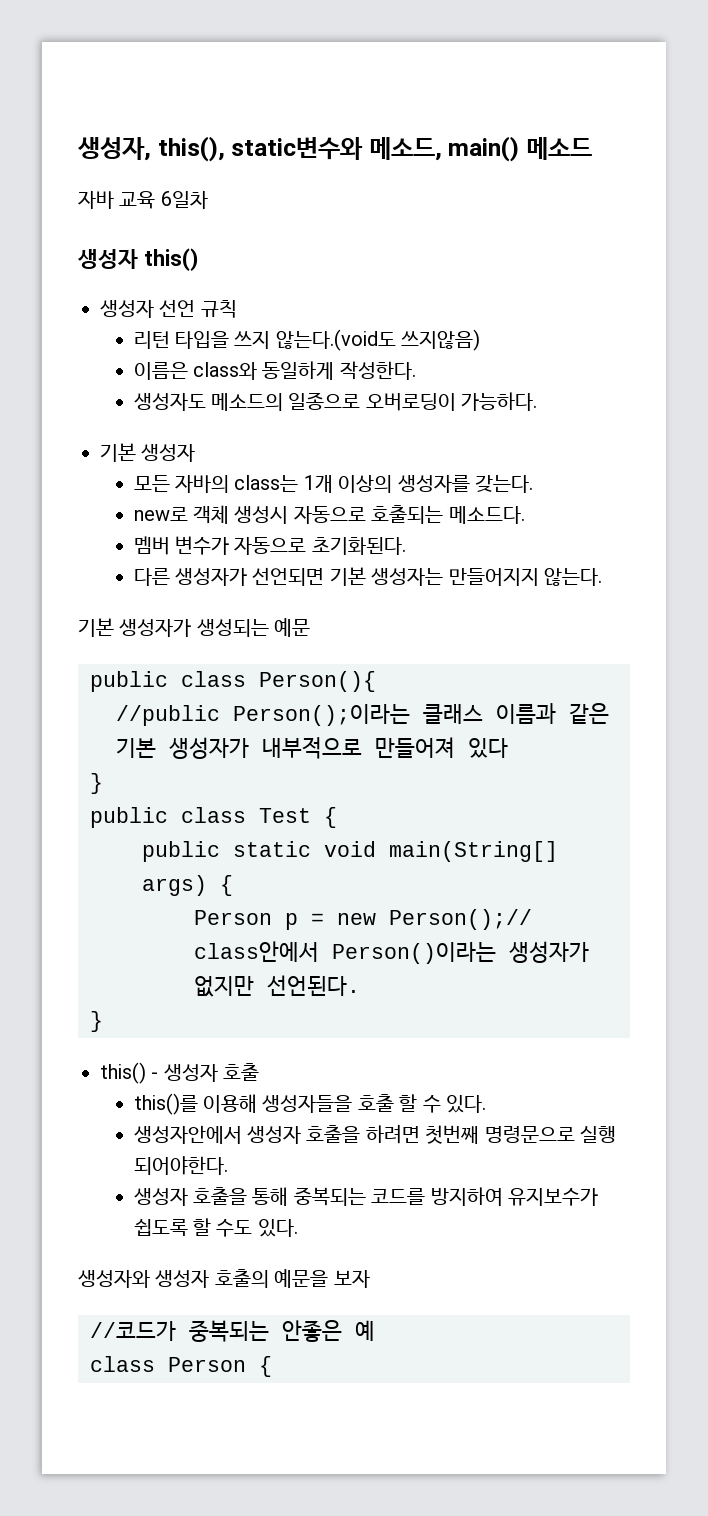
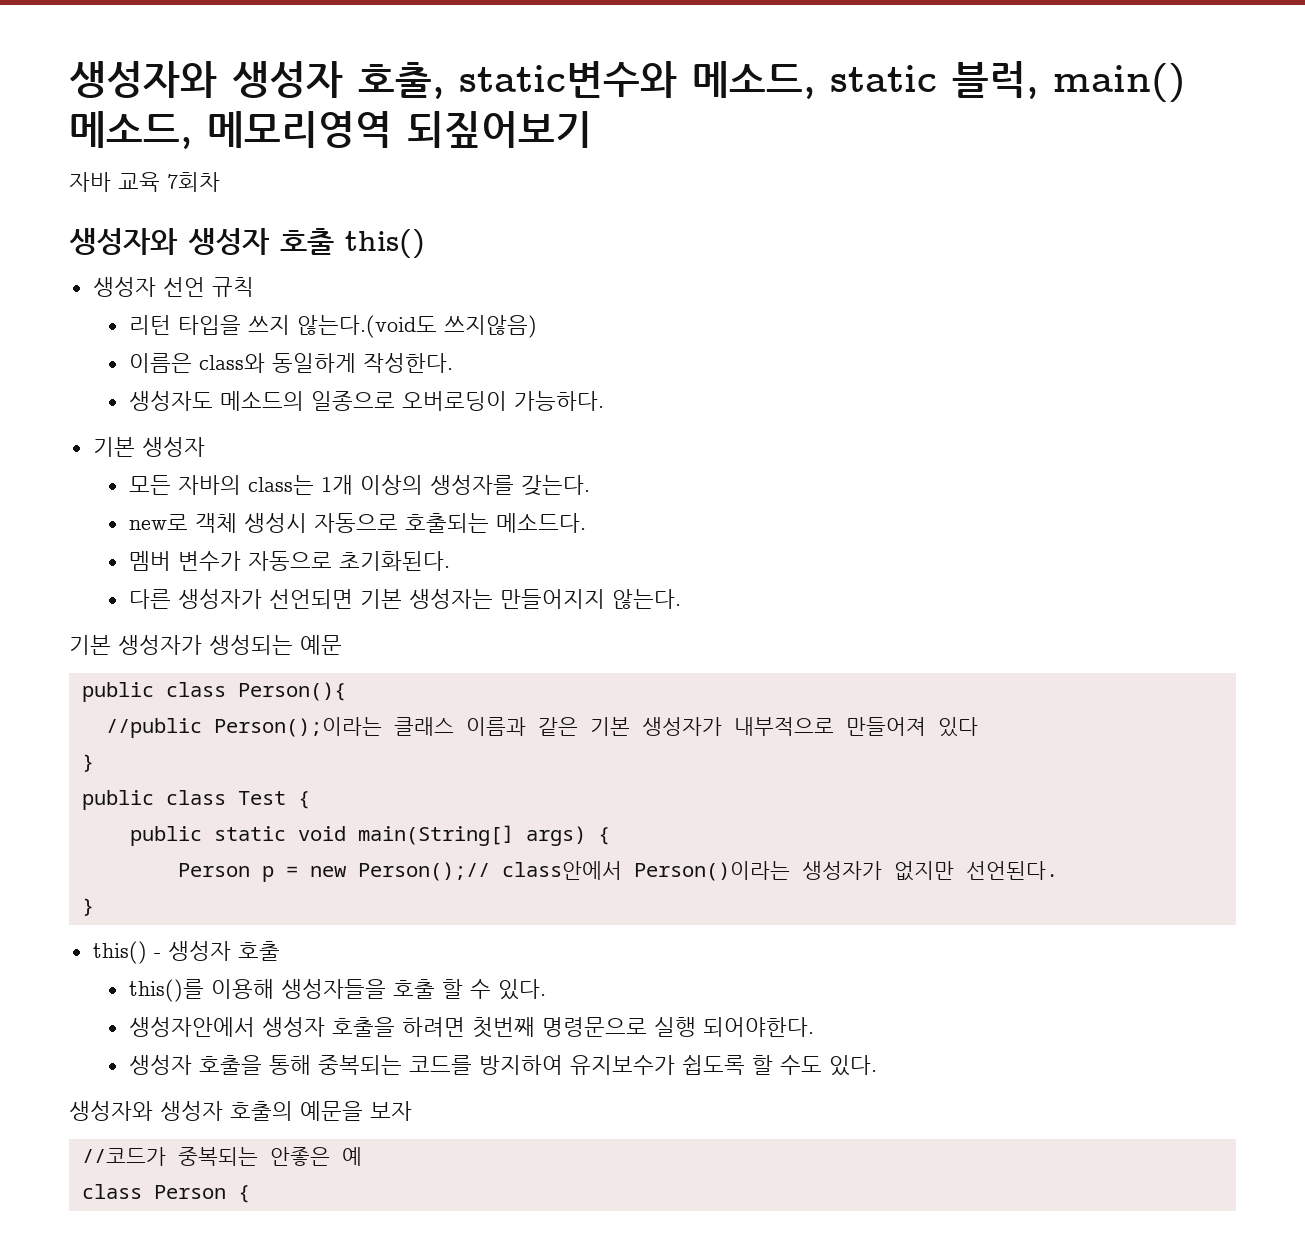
- 생성자, this(), static변수와 메소드, main() 메소드
- 자바 교육 6일차
- 생성자 this()
+ 생성자와 생성자 호출, static변수와 메소드, static 블럭, main() 메소드, 메모리영역 되짚어보기
+ 자바 교육 7회차
+ 생성자와 생성자 호출 this()

